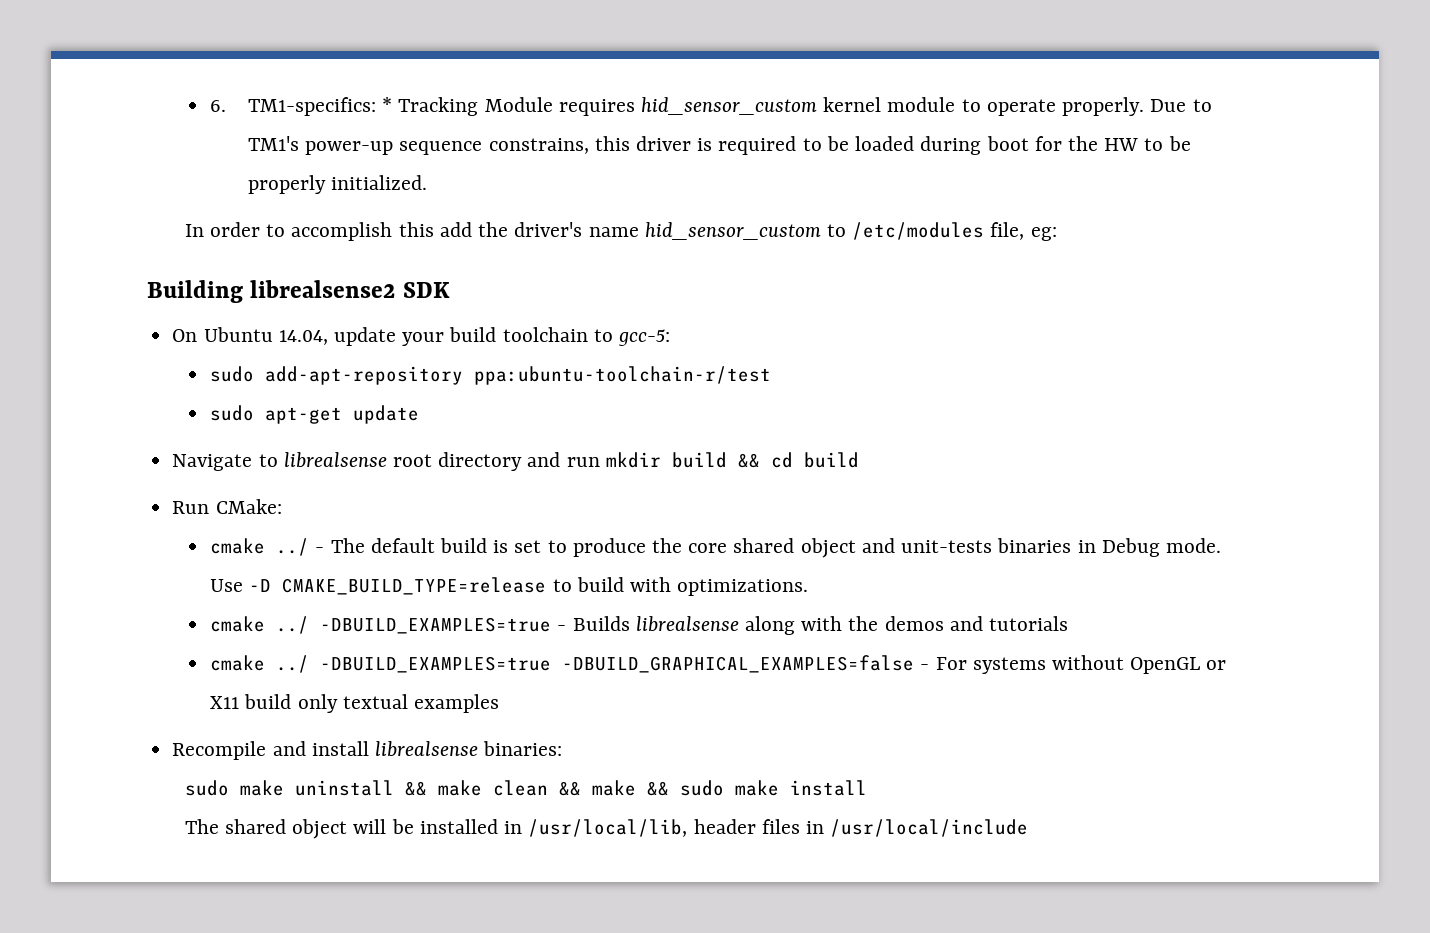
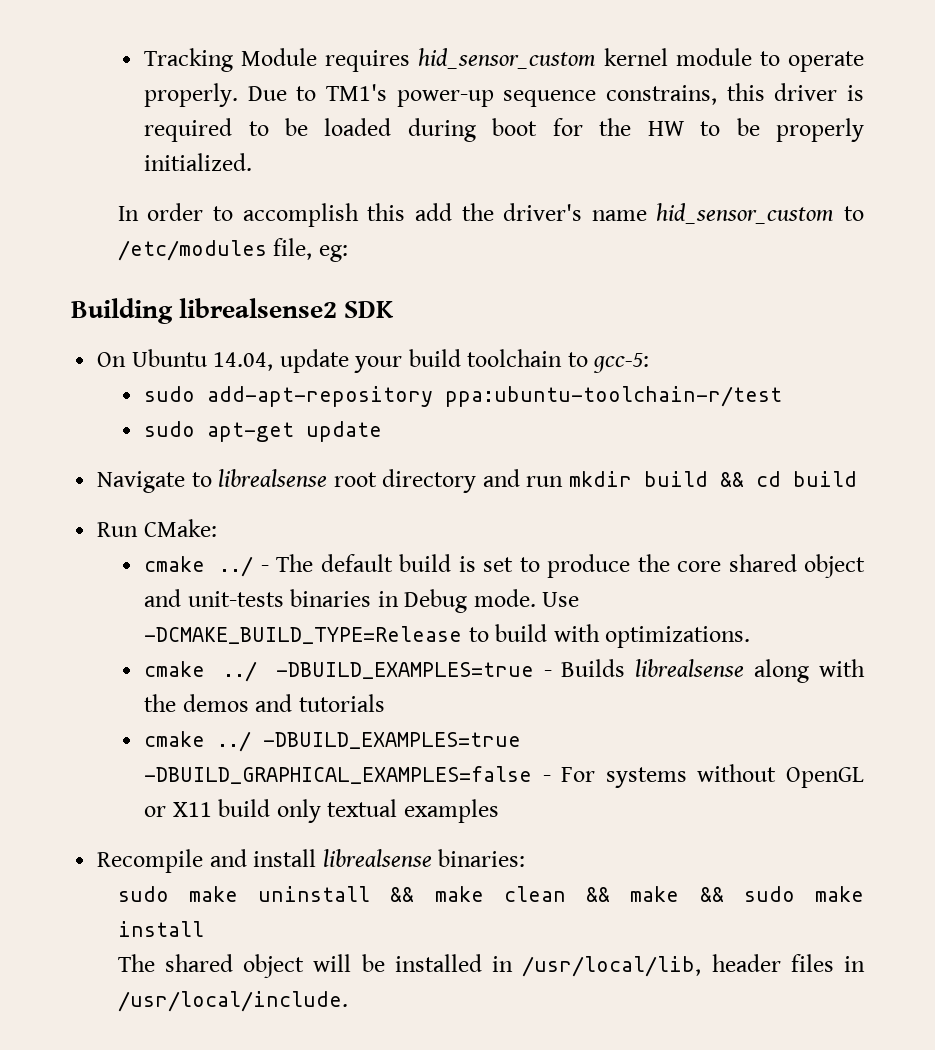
- 6. TM1-specifics: * Tracking Module requires hid_sensor_custom kernel module to operate properly.
+ Tracking Module requires hid_sensor_custom kernel module to operate properly.
- Use -D CMAKE_BUILD_TYPE=release to build with optimizations.
+ Use -DCMAKE_BUILD_TYPE=Release to build with optimizations.
- The shared object will be installed in /usr/local/lib, header files in /usr/local/include
+ The shared object will be installed in /usr/local/lib, header files in /usr/local/include.

